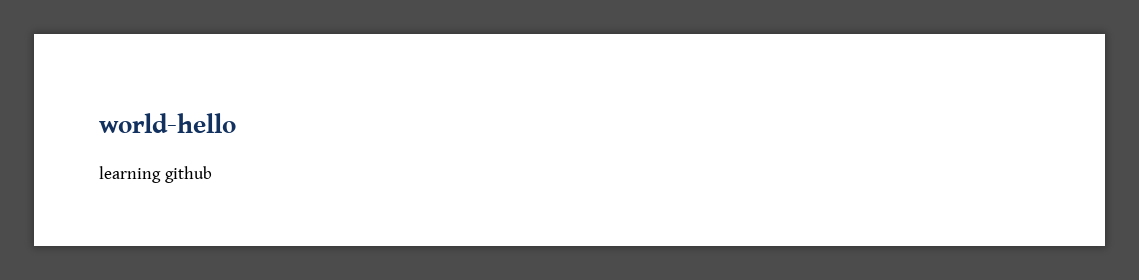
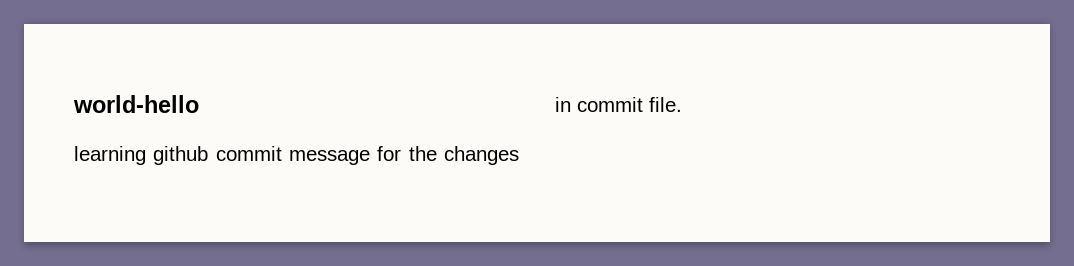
- learning github
+ learning github commit message for the changes in commit file.

